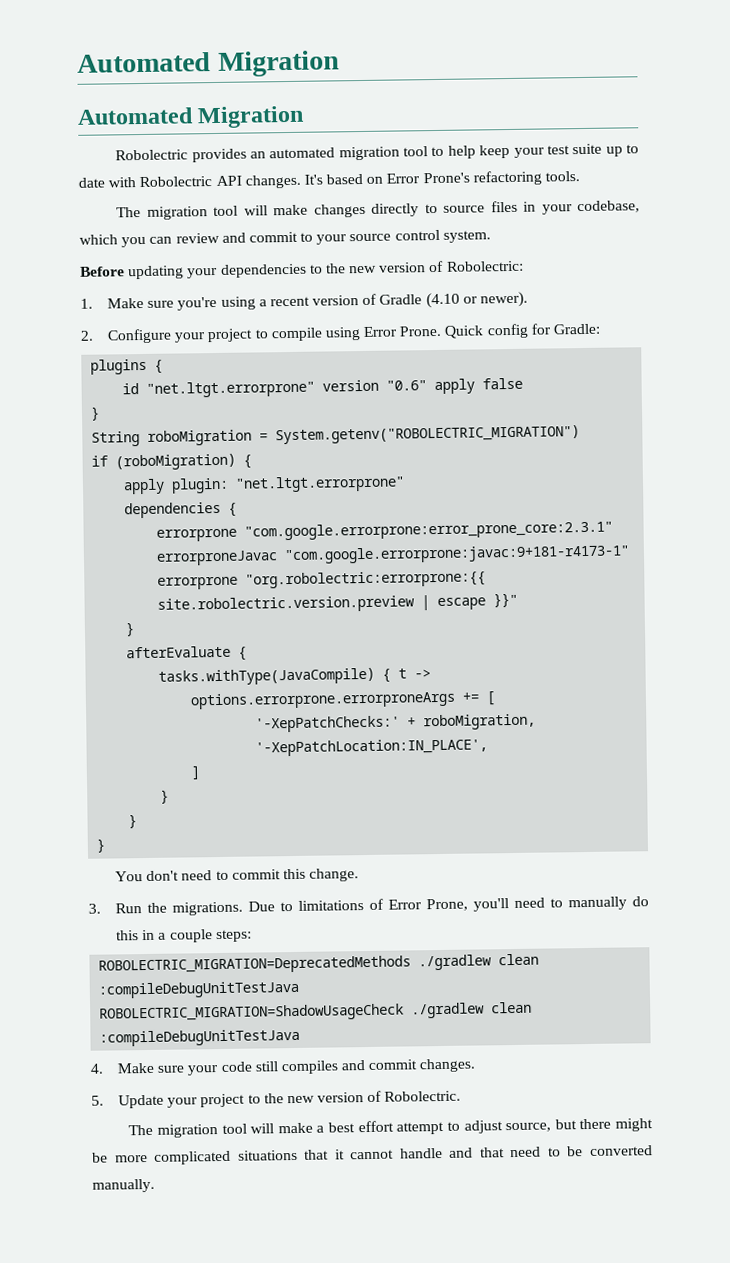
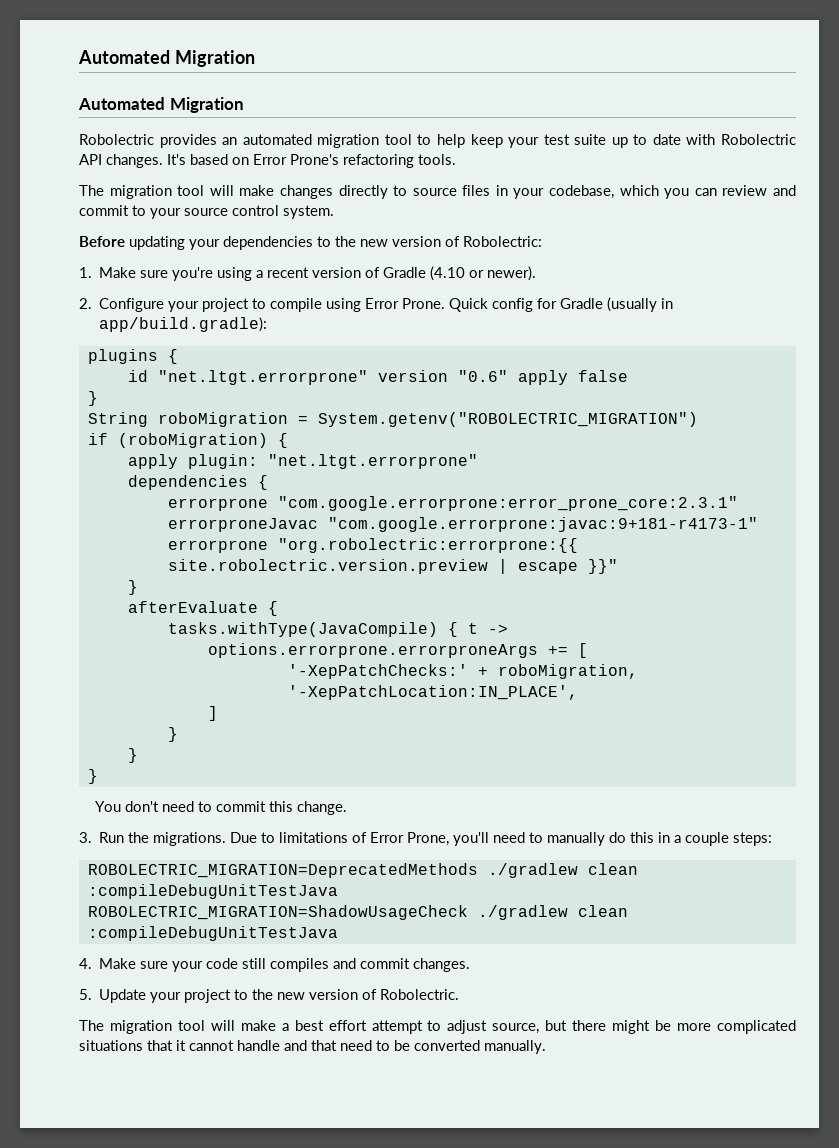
- Quick config for Gradle:
+ Quick config for Gradle (usually in app/build.gradle):

